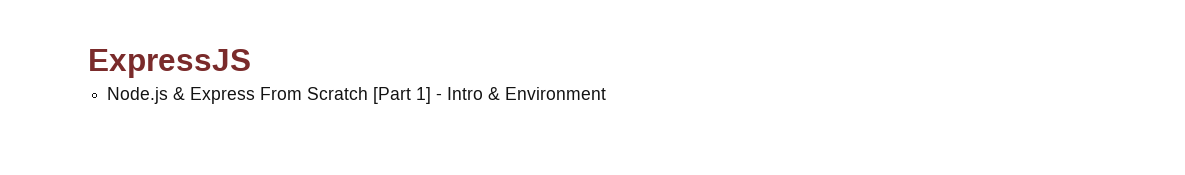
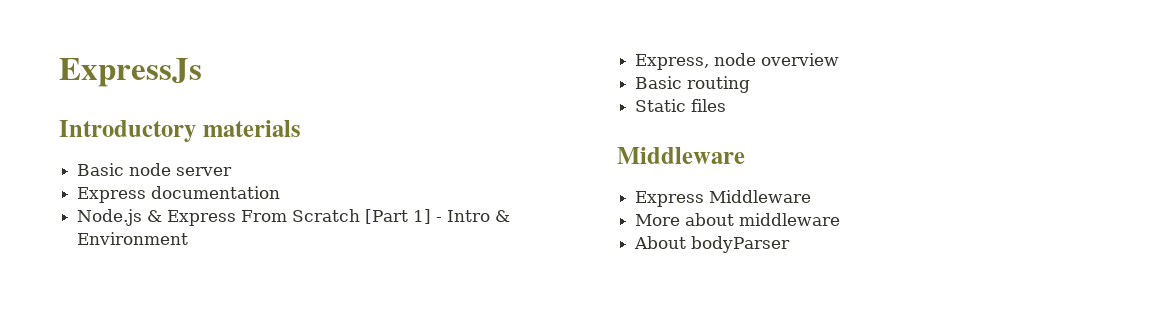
- ExpressJS
+ ExpressJs
+ Introductory materials
+ Basic node server
+ Express documentation
+ Express, node overview
+ Basic routing
+ Static files
+ Middleware
+ Express Middleware
+ More about middleware
+ About bodyParser

